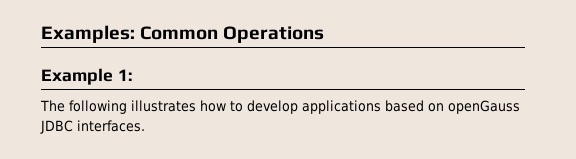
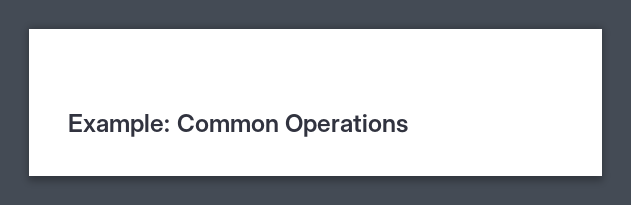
- Examples: Common Operations
+ Example: Common Operations
- Example 1:
- The following illustrates how to develop applications based on openGauss JDBC interfaces.

